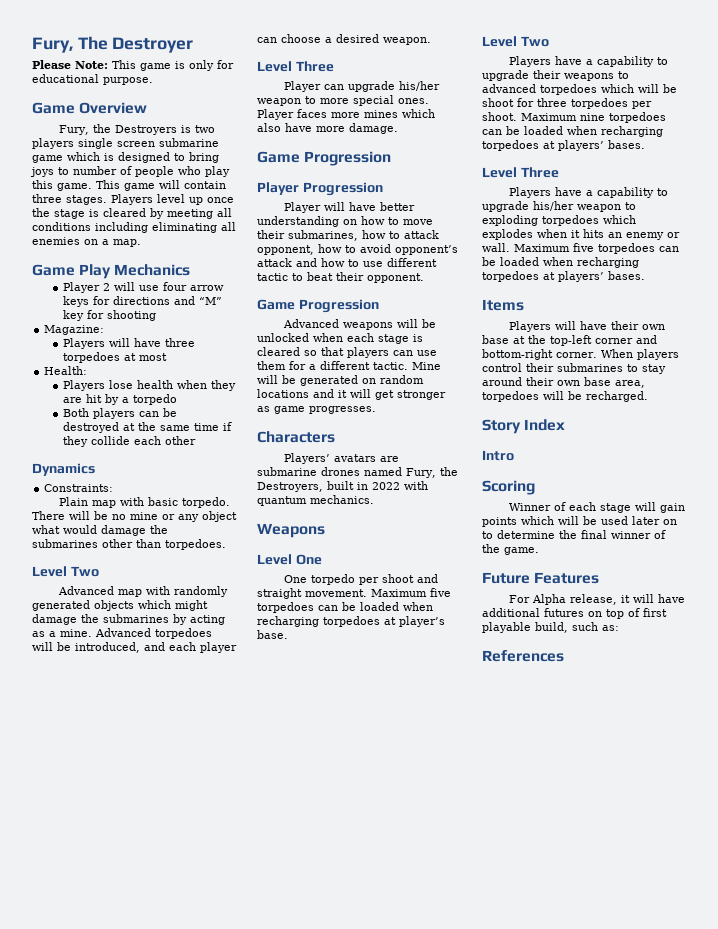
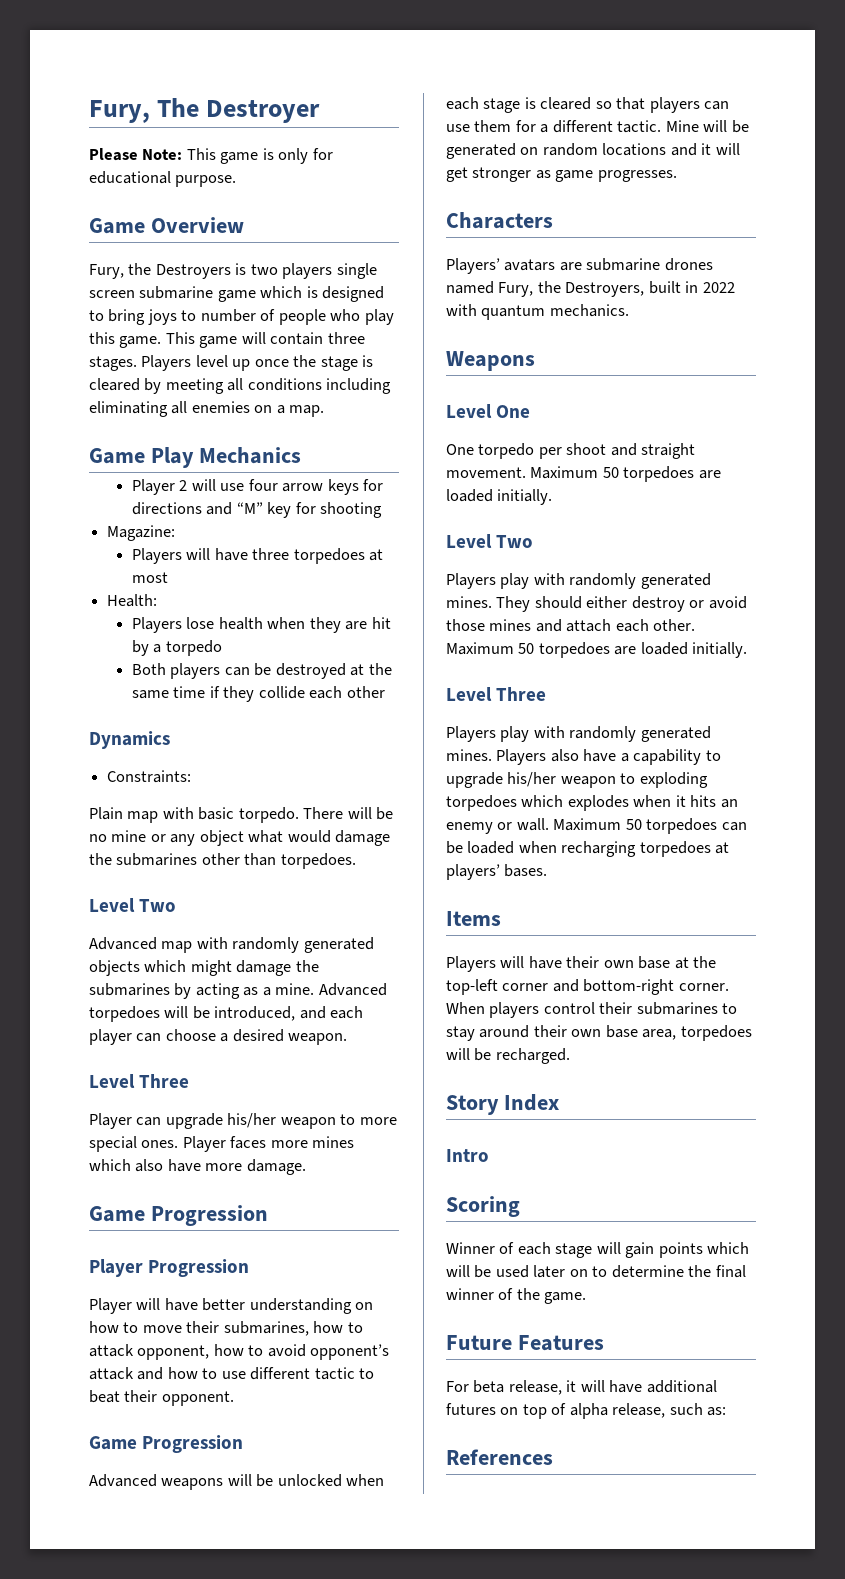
- One torpedo per shoot and straight movement. Maximum five torpedoes can be loaded when recharging torpedoes at player’s base.
+ One torpedo per shoot and straight movement. Maximum 50 torpedoes are loaded initially.
  Level Two
- Players have a capability to upgrade their weapons to advanced torpedoes which will be shoot for three torpedoes per shoot. Maximum nine torpedoes can be loaded when recharging torpedoes at players’ bases.
+ Players play with randomly generated mines. They should either destroy or avoid those mines and attach each other. Maximum 50 torpedoes are loaded initially.
  Level Three
- Players have a capability to upgrade his/her weapon to exploding torpedoes which explodes when it hits an enemy or wall.
+ Players play with randomly generated mines. Players also have a capability to upgrade his/her weapon to exploding torpedoes which explodes when it hits an enemy or wall.
- Maximum five torpedoes can be loaded when recharging torpedoes at players’ bases.
+ Maximum 50 torpedoes can be loaded when recharging torpedoes at players’ bases.
- For Alpha release, it will have additional futures on top of first playable build, such as:
+ For beta release, it will have additional futures on top of alpha release, such as:

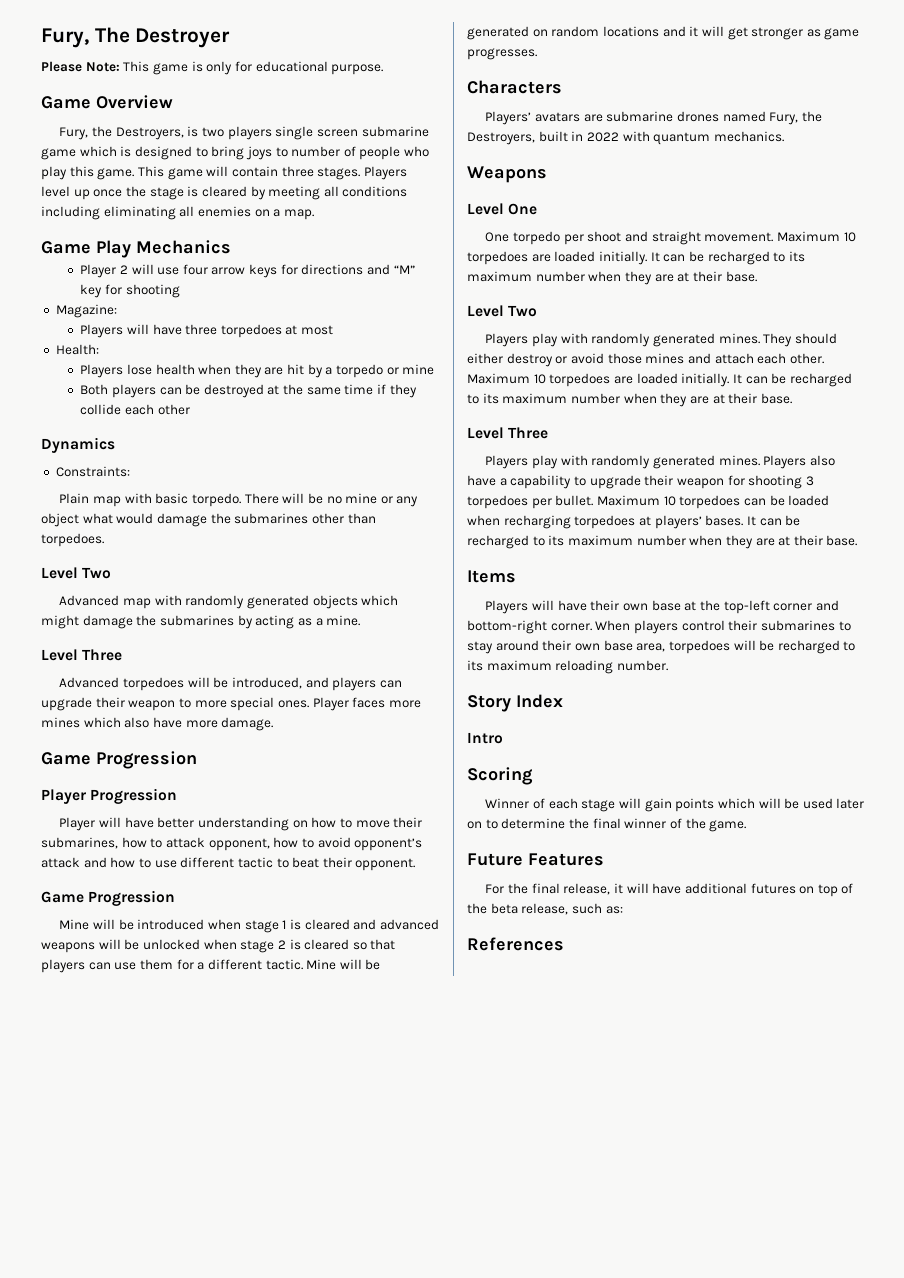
- Fury, the Destroyers is two players single screen submarine game which is designed to bring joys to number of people who play this game.
+ Fury, the Destroyers, is two players single screen submarine game which is designed to bring joys to number of people who play this game.
- Players lose health when they are hit by a torpedo
+ Players lose health when they are hit by a torpedo or mine
- Advanced map with randomly generated objects which might damage the submarines by acting as a mine. Advanced torpedoes will be introduced, and each player can choose a desired weapon.
+ Advanced map with randomly generated objects which might damage the submarines by acting as a mine.
  Level Three
- Player can upgrade his/her weapon to more special ones.
+ Advanced torpedoes will be introduced, and players can upgrade their weapon to more special ones.
- Advanced weapons will be unlocked when each stage is cleared so that players can use them for a different tactic.
+ Mine will be introduced when stage 1 is cleared and advanced weapons will be unlocked when stage 2 is cleared so that players can use them for a different tactic.
- One torpedo per shoot and straight movement. Maximum 50 torpedoes are loaded initially.
+ One torpedo per shoot and straight movement. Maximum 10 torpedoes are loaded initially. It can be recharged to its maximum number when they are at their base.
- They should either destroy or avoid those mines and attach each other. Maximum 50 torpedoes are loaded initially.
+ They should either destroy or avoid those mines and attach each other. Maximum 10 torpedoes are loaded initially. It can be recharged to its maximum number when they are at their base.
- Players also have a capability to upgrade his/her weapon to exploding torpedoes which explodes when it hits an enemy or wall. Maximum 50 torpedoes can be loaded when recharging torpedoes at players’ bases.
+ Players also have a capability to upgrade their weapon for shooting 3 torpedoes per bullet. Maximum 10 torpedoes can be loaded when recharging torpedoes at players’ bases. It can be recharged to its maximum number when they are at their base.
- When players control their submarines to stay around their own base area, torpedoes will be recharged.
+ When players control their submarines to stay around their own base area, torpedoes will be recharged to its maximum reloading number.
- For beta release, it will have additional futures on top of alpha release, such as:
+ For the final release, it will have additional futures on top of the beta release, such as:

